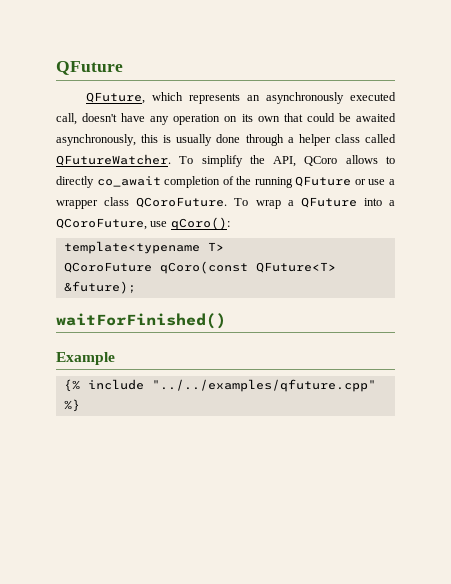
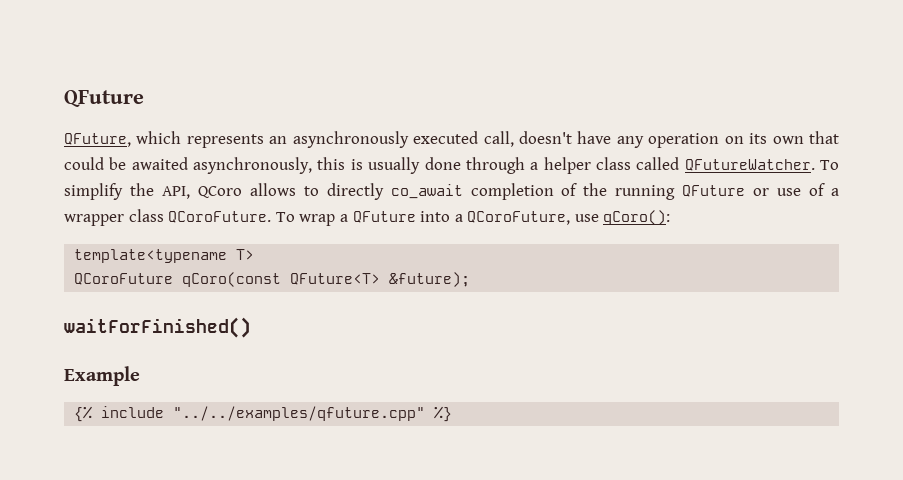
- To simplify the API, QCoro allows to directly co_await completion of the running QFuture or use a wrapper class QCoroFuture.
+ To simplify the API, QCoro allows to directly co_await completion of the running QFuture or use of a wrapper class QCoroFuture.

